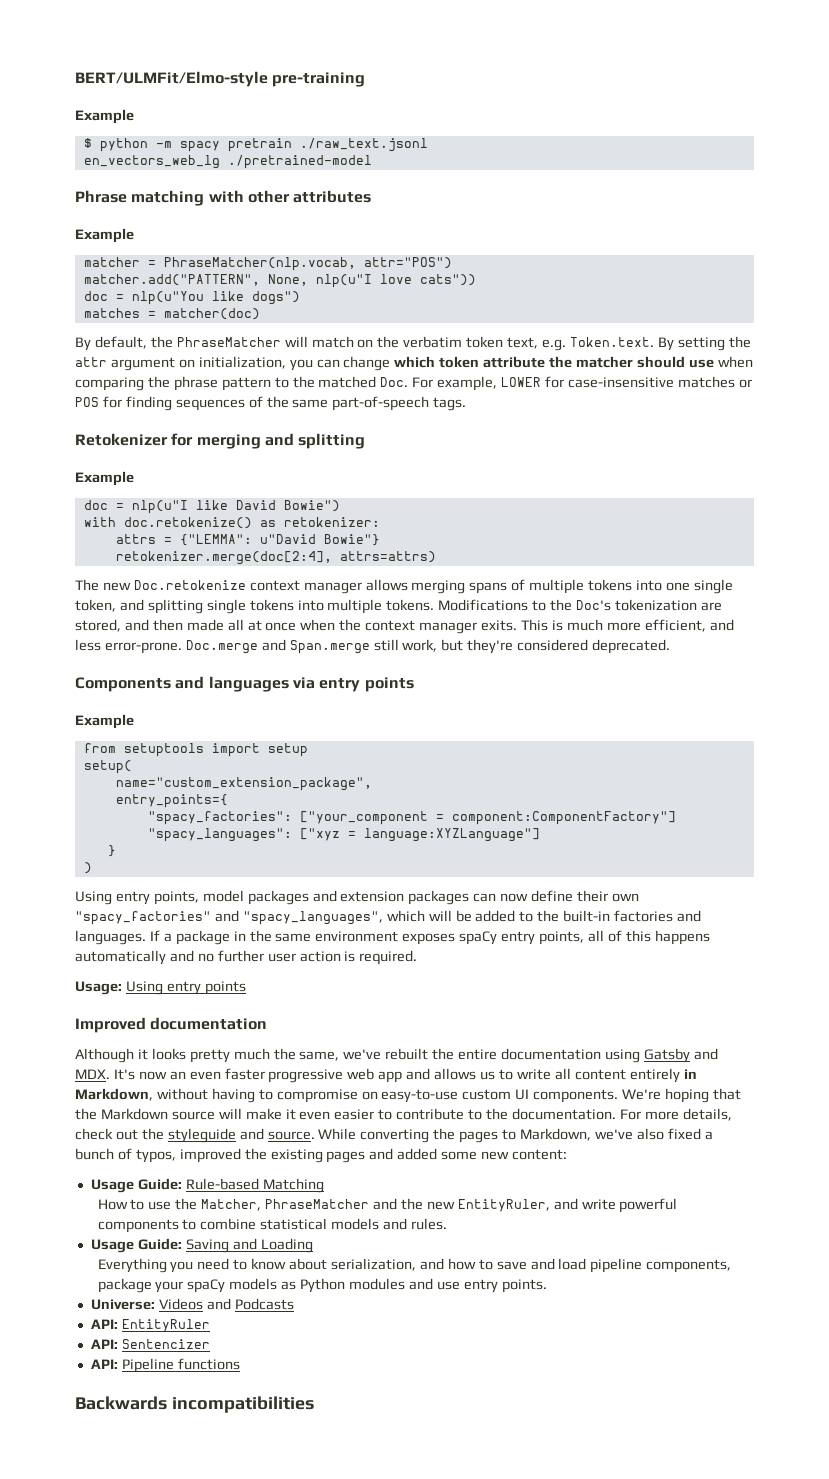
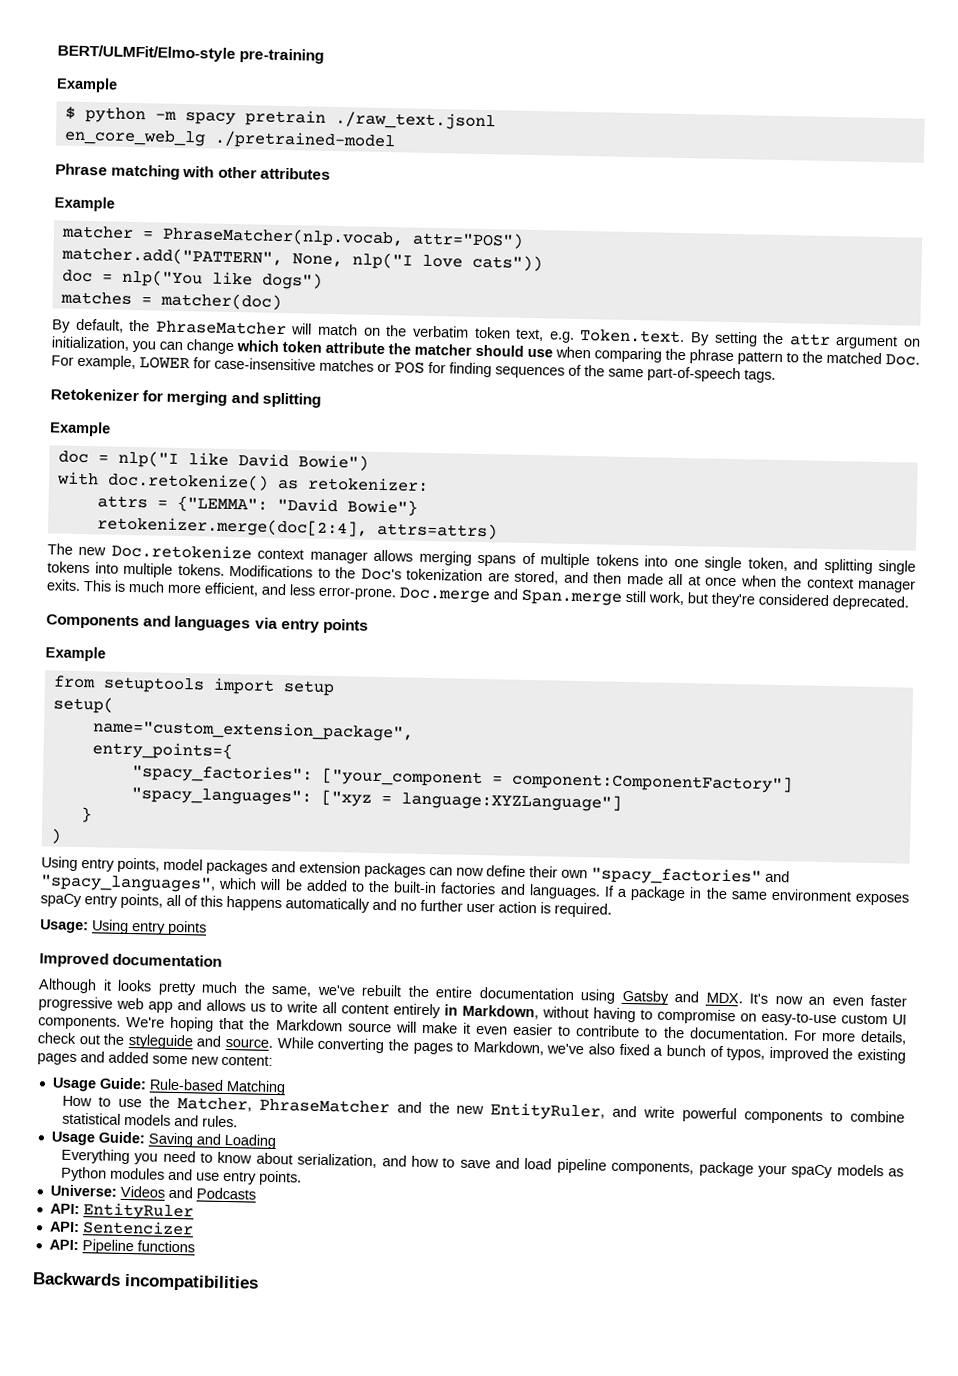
- en_vectors_web_lg ./pretrained-model
+ en_core_web_lg ./pretrained-model
- matcher.add("PATTERN", None, nlp(u"I love cats"))
+ matcher.add("PATTERN", None, nlp("I love cats"))
- doc = nlp(u"You like dogs")
+ doc = nlp("You like dogs")
- doc = nlp(u"I like David Bowie")
+ doc = nlp("I like David Bowie")
- attrs = {"LEMMA": u"David Bowie"}
+ attrs = {"LEMMA": "David Bowie"}

